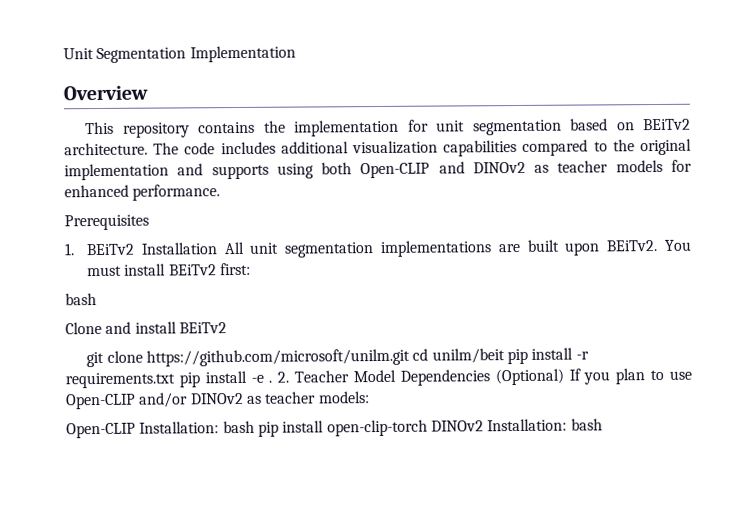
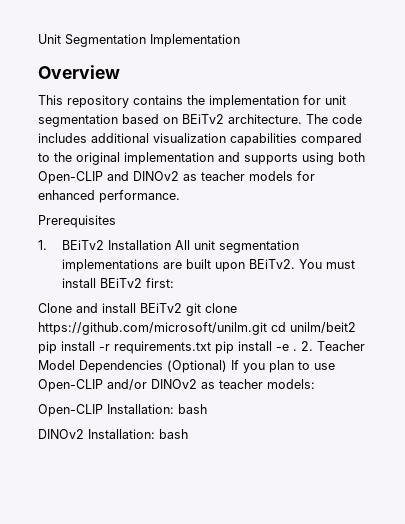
  You must install BEiTv2 first:
- bash
- Clone and install BEiTv2
- git clone https://github.com/microsoft/unilm.git cd unilm/beit pip install -r requirements.txt pip install -e .
+ Clone and install BEiTv2 git clone https://github.com/microsoft/unilm.git cd unilm/beit2 pip install -r requirements.txt pip install -e .
- Open-CLIP Installation: bash pip install open-clip-torch DINOv2 Installation: bash
+ Open-CLIP Installation: bash
+ DINOv2 Installation: bash

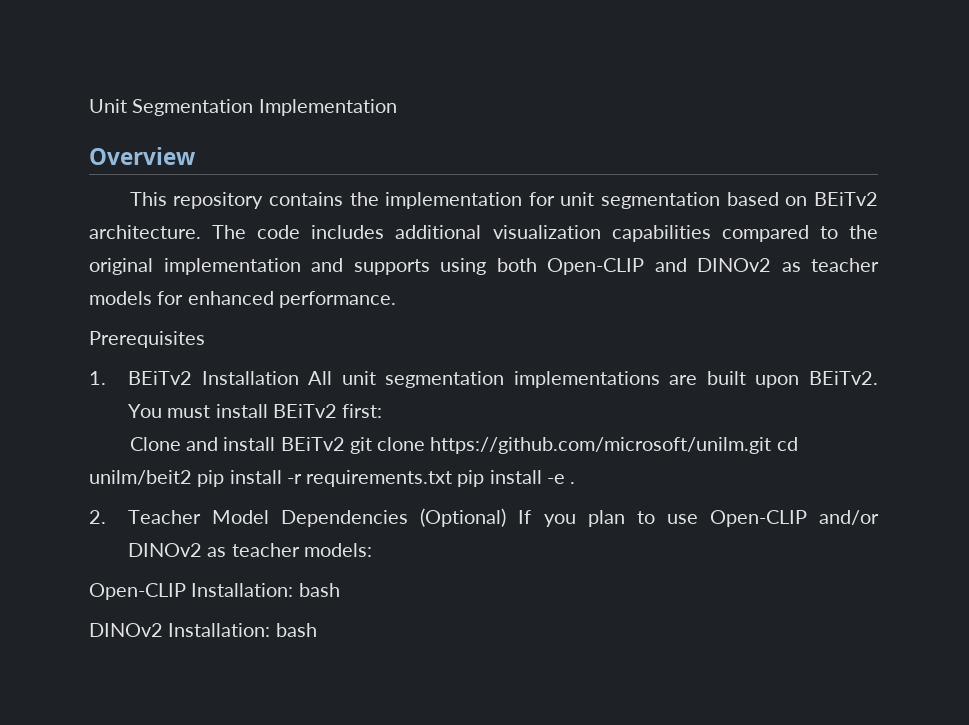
- Clone and install BEiTv2 git clone https://github.com/microsoft/unilm.git cd unilm/beit2 pip install -r requirements.txt pip install -e . 2. Teacher Model Dependencies (Optional) If you plan to use Open-CLIP and/or DINOv2 as teacher models:
+ Clone and install BEiTv2 git clone https://github.com/microsoft/unilm.git cd unilm/beit2 pip install -r requirements.txt pip install -e .
+ 2. Teacher Model Dependencies (Optional) If you plan to use Open-CLIP and/or DINOv2 as teacher models:

